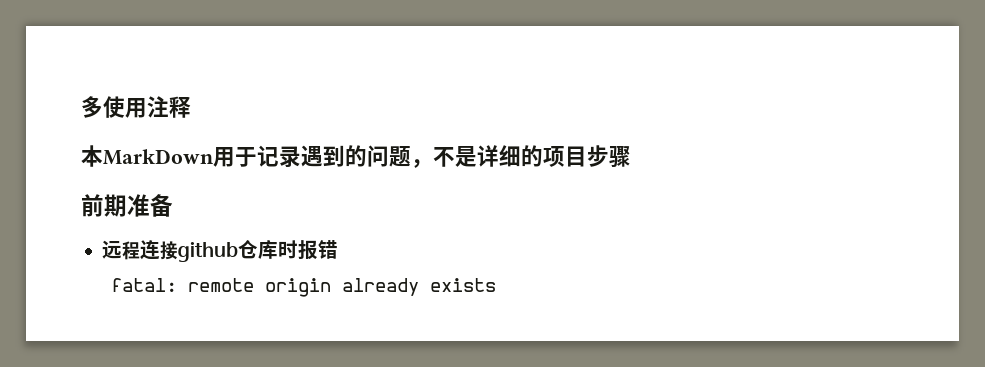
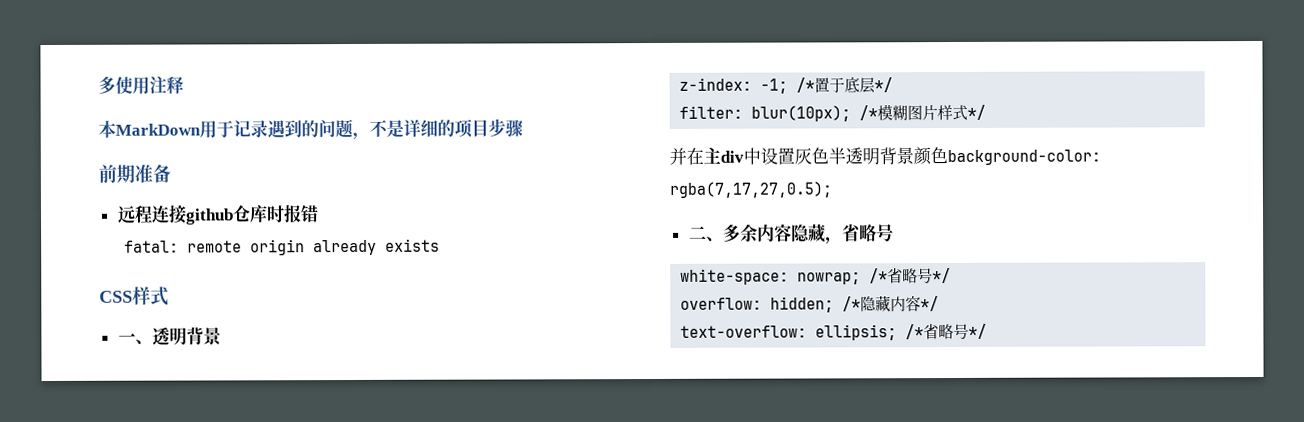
+ CSS样式
+ 一、透明背景
+ z-index: -1; /*置于底层*/
+ filter: blur(10px); /*模糊图片样式*/
+ 并在主div中设置灰色半透明背景颜色background-color: rgba(7,17,27,0.5);
+ 二、多余内容隐藏，省略号
+ white-space: nowrap; /*省略号*/
+ overflow: hidden; /*隐藏内容*/
+ text-overflow: ellipsis; /*省略号*/

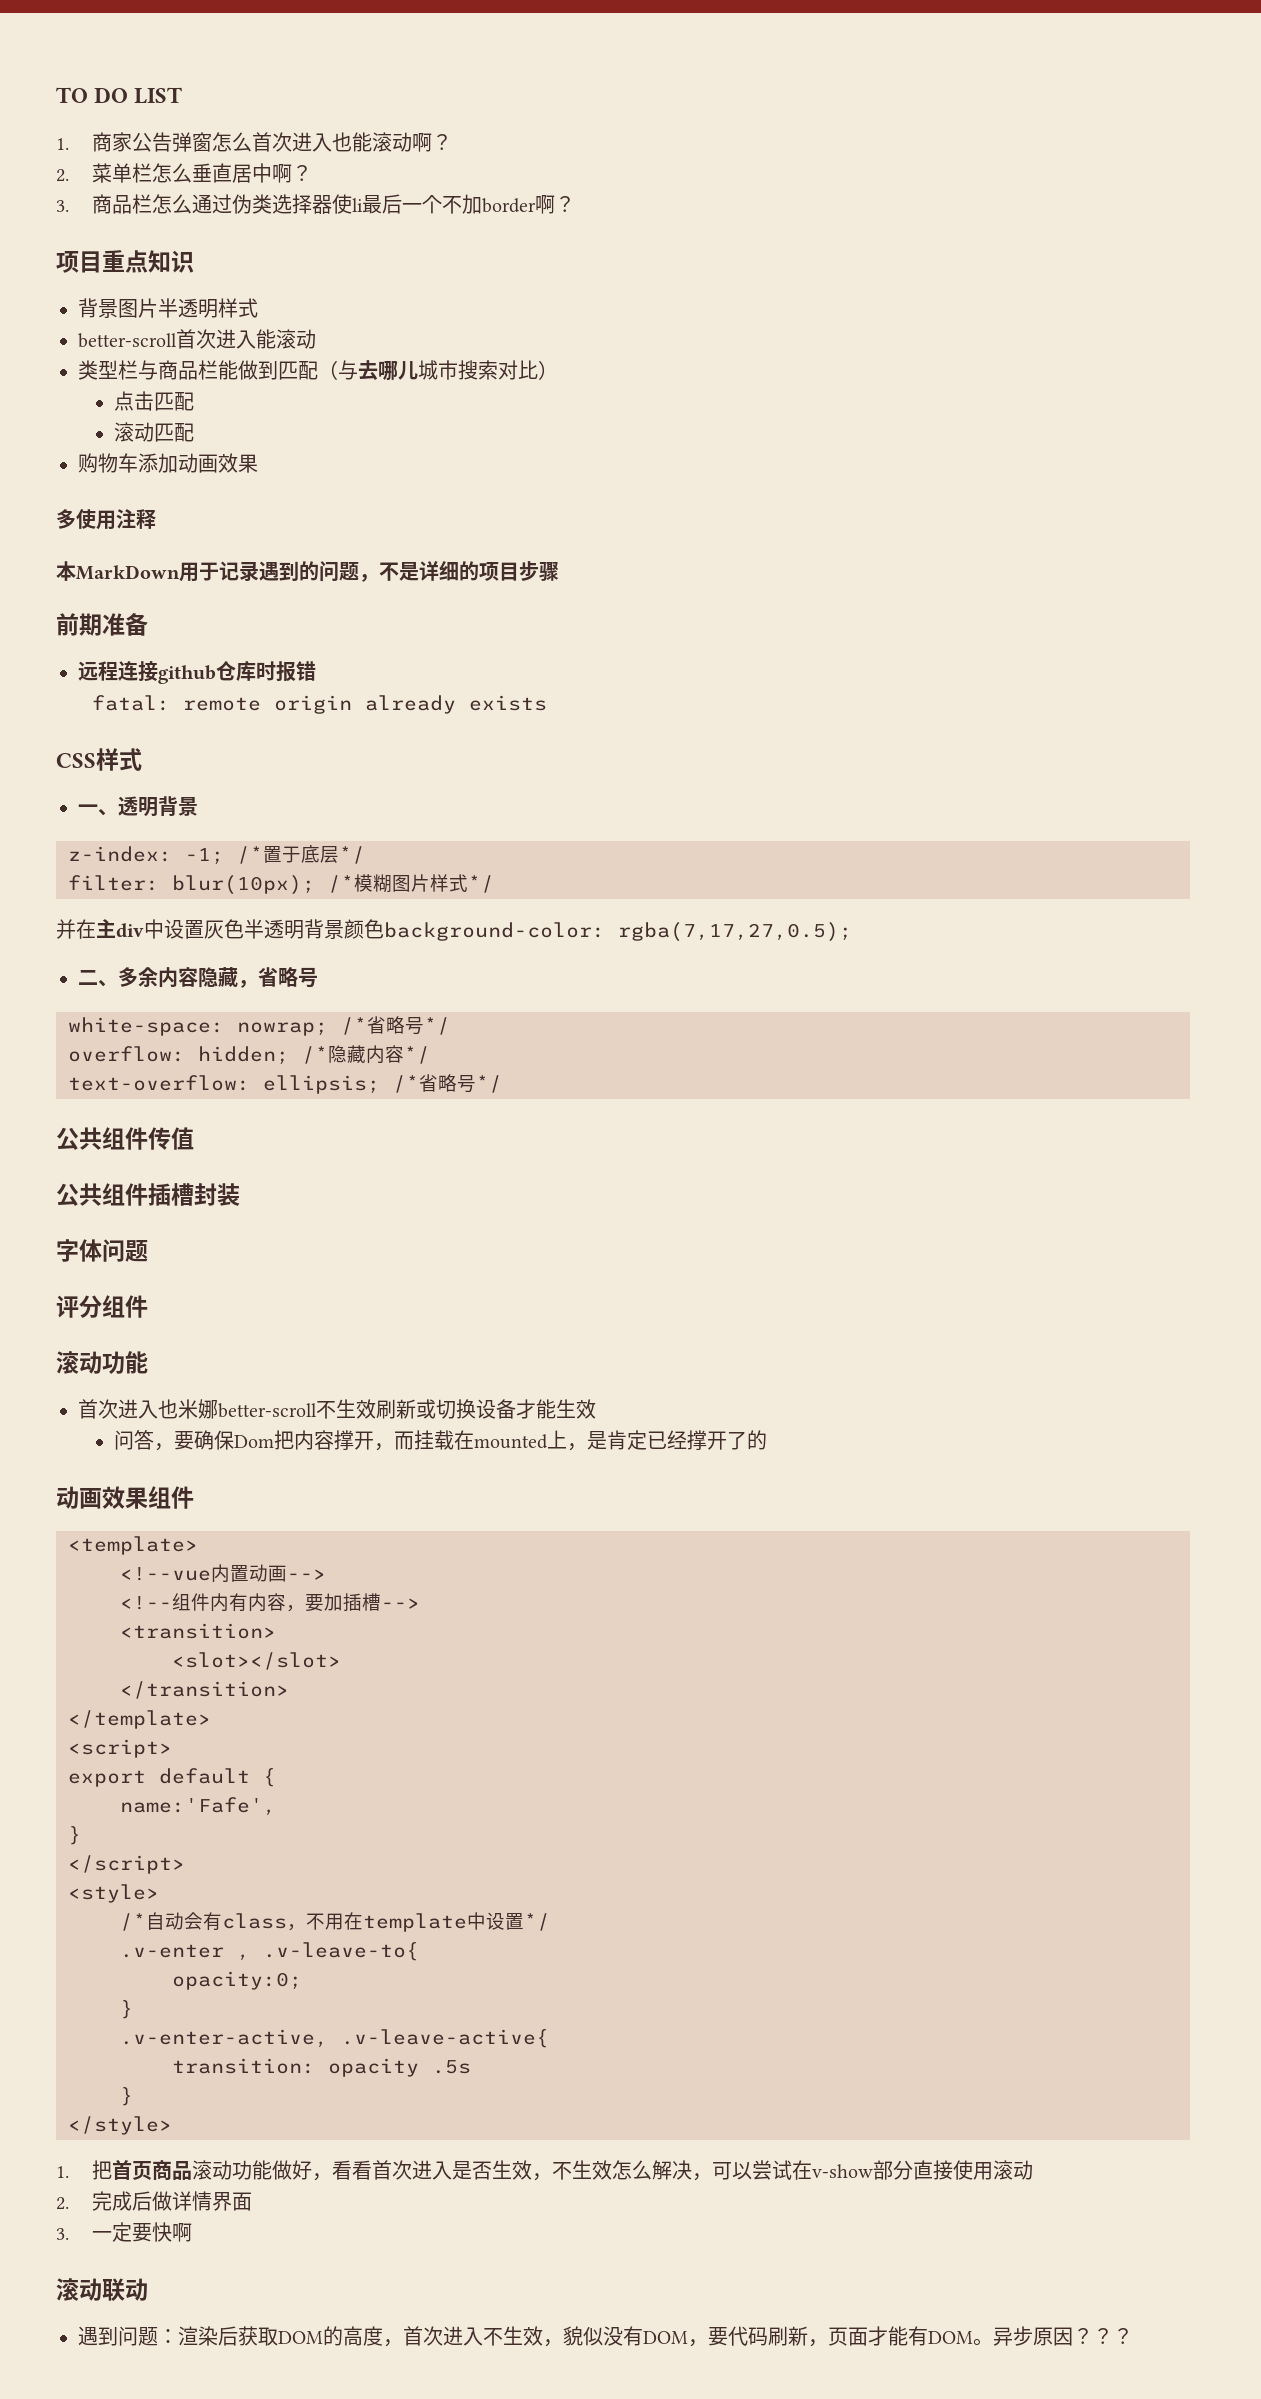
+ TO DO LIST
+ 1.商家公告弹窗怎么首次进入也能滚动啊？
+ 2.菜单栏怎么垂直居中啊？
+ 3.商品栏怎么通过伪类选择器使li最后一个不加border啊？
+ 项目重点知识
+ 背景图片半透明样式
+ better-scroll首次进入能滚动
+ 类型栏与商品栏能做到匹配（与去哪儿城市搜索对比）
+ 点击匹配
+ 滚动匹配
+ 购物车添加动画效果
+ 公共组件传值
+ 公共组件插槽封装
+ 字体问题
+ 评分组件
+ 滚动功能
+ 首次进入也米娜better-scroll不生效刷新或切换设备才能生效
+ 问答，要确保Dom把内容撑开，而挂载在mounted上，是肯定已经撑开了的
+ 动画效果组件
+ <template>
+ <!--vue内置动画-->
+ <!--组件内有内容，要加插槽-->
+ <transition>
+ <slot></slot>
+ </transition>
+ </template>
+ <script>
+ export default {
+ name:'Fafe',
+ }
+ </script>
+ <style>
+ /*自动会有class，不用在template中设置*/
+ .v-enter , .v-leave-to{
+ opacity:0;
+ }
+ .v-enter-active, .v-leave-active{
+ transition: opacity .5s
+ }
+ </style>
+ 1.把首页商品滚动功能做好，看看首次进入是否生效，不生效怎么解决，可以尝试在v-show部分直接使用滚动
+ 2.完成后做详情界面
+ 3.一定要快啊
+ 滚动联动
+ 遇到问题：渲染后获取DOM的高度，首次进入不生效，貌似没有DOM，要代码刷新，页面才能有DOM。异步原因？？？

